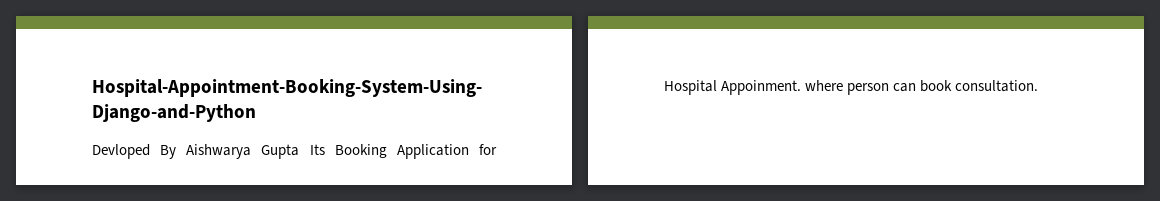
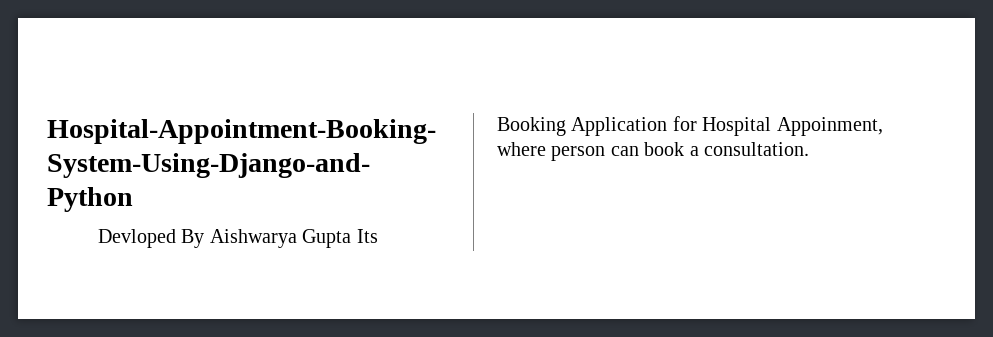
- Devloped By Aishwarya Gupta Its Booking Application for Hospital Appoinment. where person can book consultation.
+ Devloped By Aishwarya Gupta Its Booking Application for Hospital Appoinment, where person can book a consultation.

